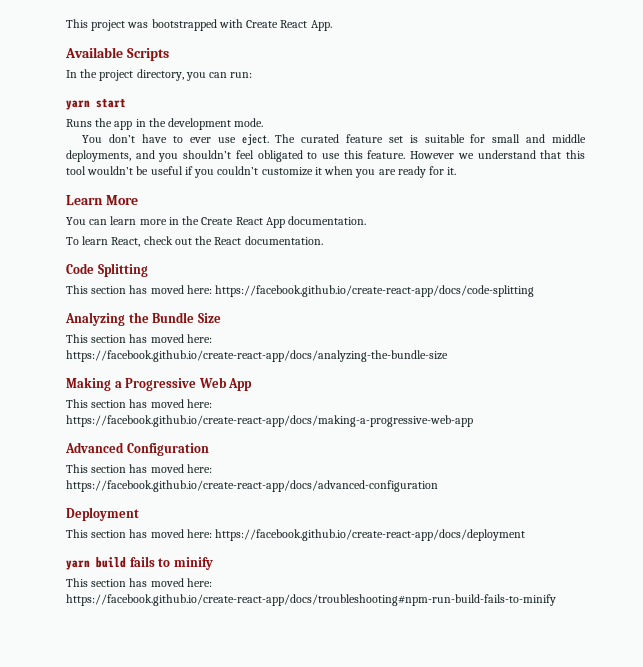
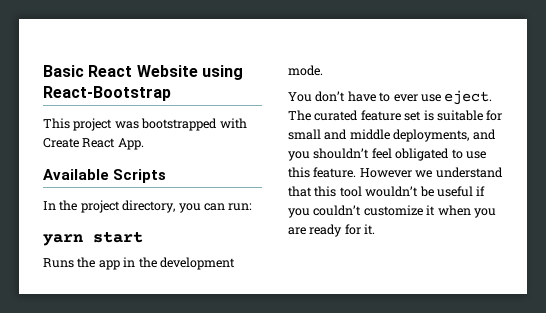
+ Basic React Website using React-Bootstrap
- Learn More
- You can learn more in the Create React App documentation.
- To learn React, check out the React documentation.
- Code Splitting
- This section has moved here: https://facebook.github.io/create-react-app/docs/code-splitting
- Analyzing the Bundle Size
- This section has moved here: https://facebook.github.io/create-react-app/docs/analyzing-the-bundle-size
- Making a Progressive Web App
- This section has moved here: https://facebook.github.io/create-react-app/docs/making-a-progressive-web-app
- Advanced Configuration
- This section has moved here: https://facebook.github.io/create-react-app/docs/advanced-configuration
- Deployment
- This section has moved here: https://facebook.github.io/create-react-app/docs/deployment
- yarn build fails to minify
- This section has moved here: https://facebook.github.io/create-react-app/docs/troubleshooting#npm-run-build-fails-to-minify

